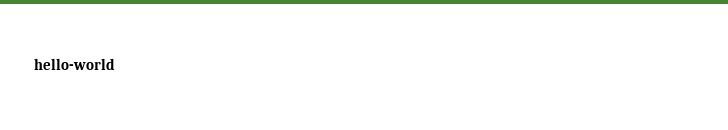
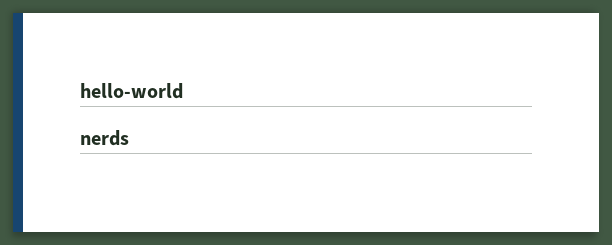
+ nerds

